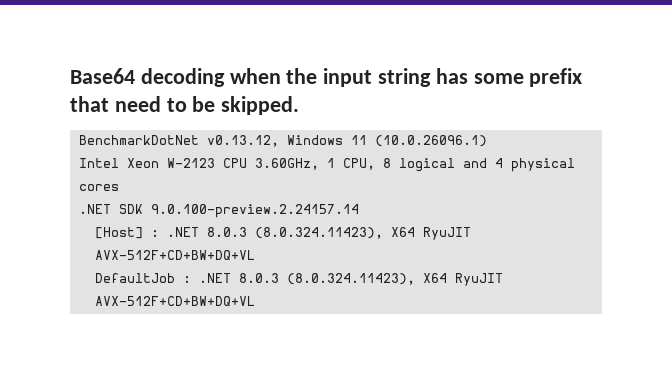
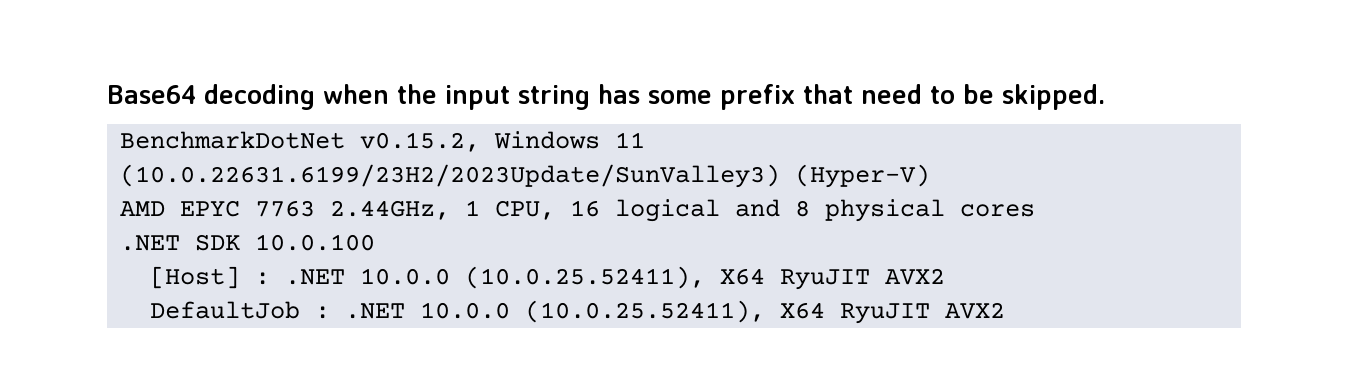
- BenchmarkDotNet v0.13.12, Windows 11 (10.0.26096.1)
- Intel Xeon W-2123 CPU 3.60GHz, 1 CPU, 8 logical and 4 physical cores
+ BenchmarkDotNet v0.15.2, Windows 11 (10.0.22631.6199/23H2/2023Update/SunValley3) (Hyper-V)
+ AMD EPYC 7763 2.44GHz, 1 CPU, 16 logical and 8 physical cores
- .NET SDK 9.0.100-preview.2.24157.14
+ .NET SDK 10.0.100
- [Host] : .NET 8.0.3 (8.0.324.11423), X64 RyuJIT AVX-512F+CD+BW+DQ+VL
+ [Host] : .NET 10.0.0 (10.0.25.52411), X64 RyuJIT AVX2
- DefaultJob : .NET 8.0.3 (8.0.324.11423), X64 RyuJIT AVX-512F+CD+BW+DQ+VL
+ DefaultJob : .NET 10.0.0 (10.0.25.52411), X64 RyuJIT AVX2

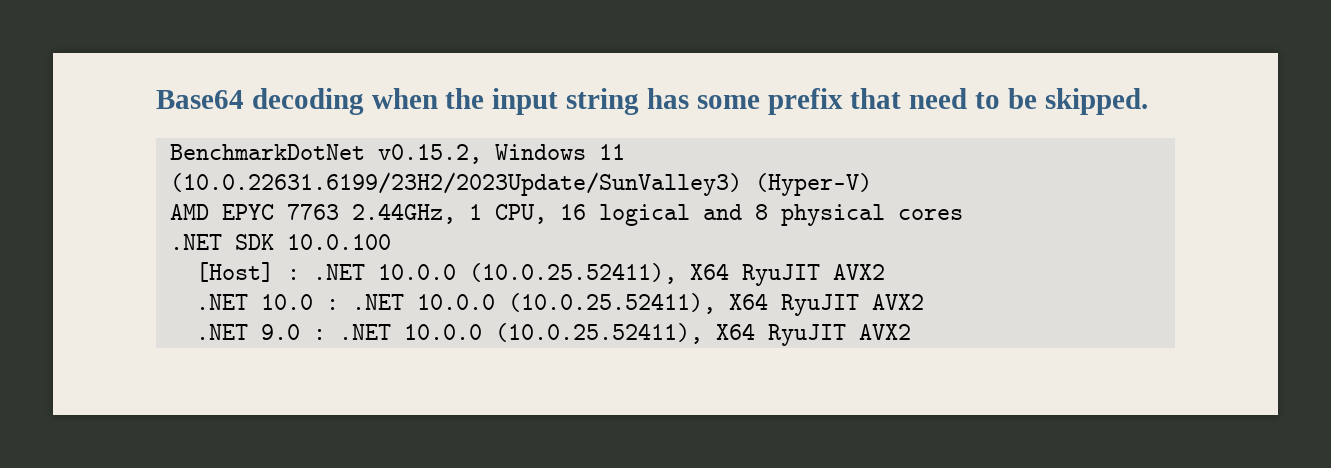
- DefaultJob : .NET 10.0.0 (10.0.25.52411), X64 RyuJIT AVX2
+ .NET 10.0 : .NET 10.0.0 (10.0.25.52411), X64 RyuJIT AVX2
+ .NET 9.0 : .NET 10.0.0 (10.0.25.52411), X64 RyuJIT AVX2

